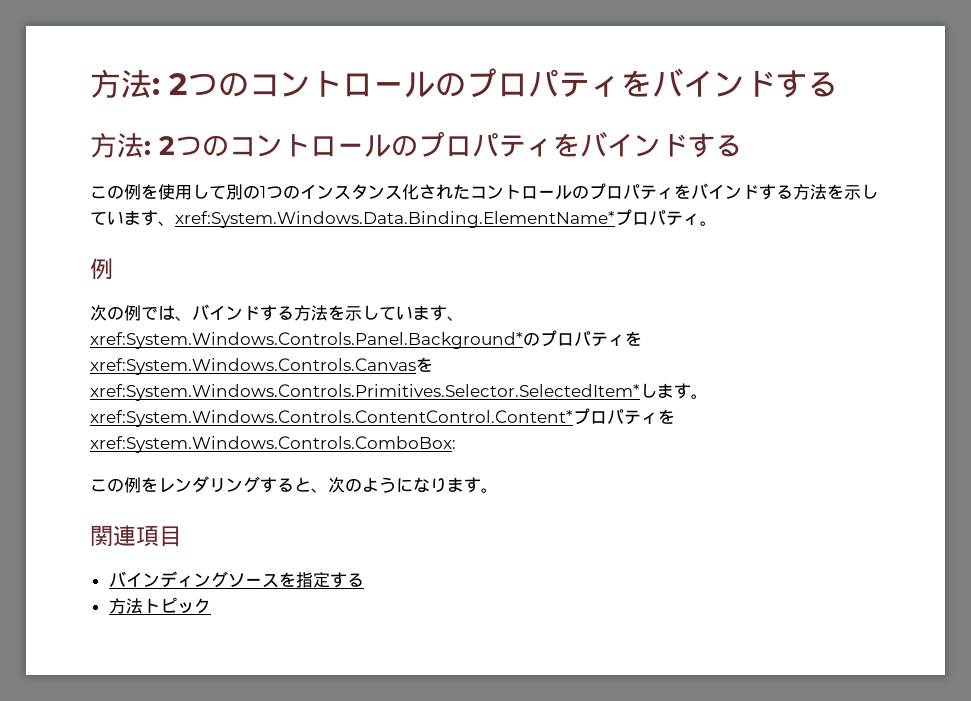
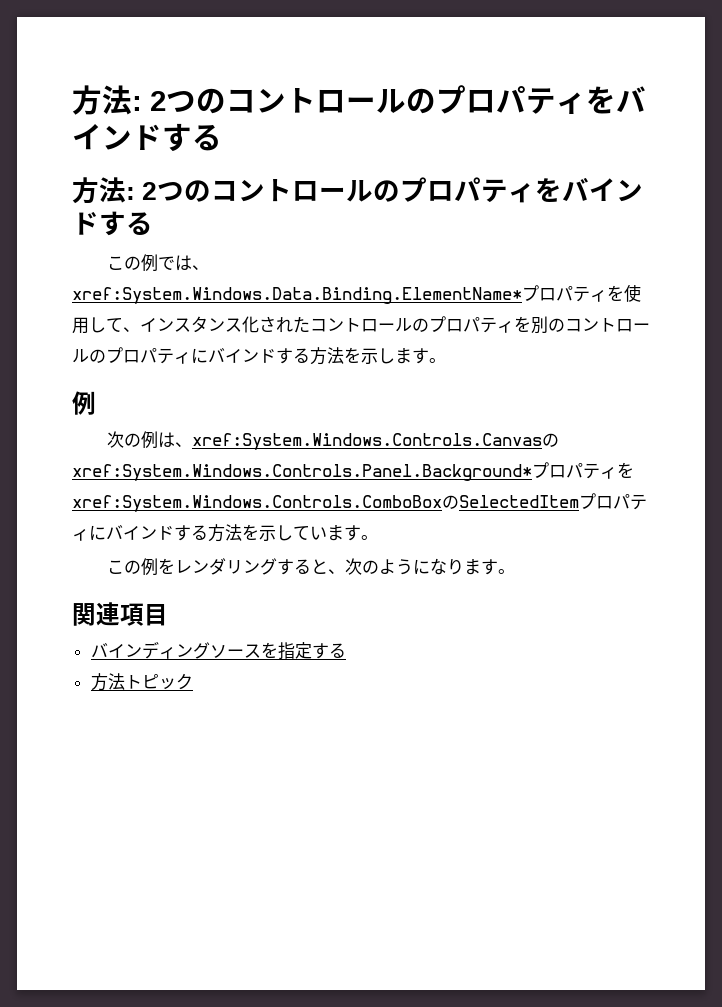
- この例を使用して別の1つのインスタンス化されたコントロールのプロパティをバインドする方法を示しています、xref:System.Windows.Data.Binding.ElementName*プロパティ。
+ この例では、xref:System.Windows.Data.Binding.ElementName*プロパティを使用して、インスタンス化されたコントロールのプロパティを別のコントロールのプロパティにバインドする方法を示します。
  例
- 次の例では、バインドする方法を示しています、xref:System.Windows.Controls.Panel.Background*のプロパティをxref:System.Windows.Controls.Canvasをxref:System.Windows.Controls.Primitives.Selector.SelectedItem*します。xref:System.Windows.Controls.ContentControl.Content*プロパティをxref:System.Windows.Controls.ComboBox:
+ 次の例は、xref:System.Windows.Controls.Canvasのxref:System.Windows.Controls.Panel.Background*プロパティをxref:System.Windows.Controls.ComboBoxのSelectedItemプロパティにバインドする方法を示しています。

